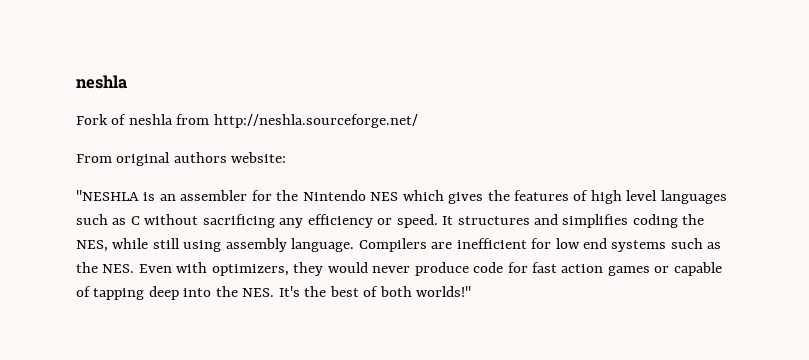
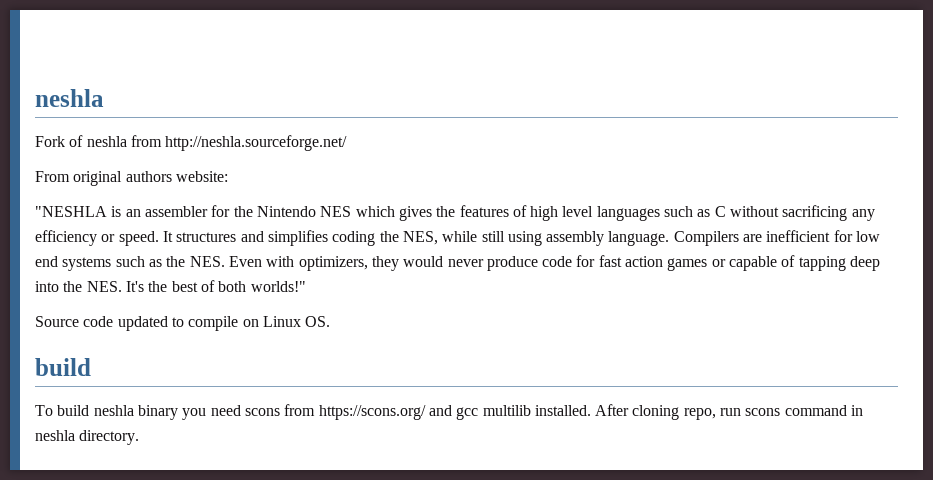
+ Source code updated to compile on Linux OS.
+ build
+ To build neshla binary you need scons from https://scons.org/ and gcc multilib installed. After cloning repo, run scons command in neshla directory.

